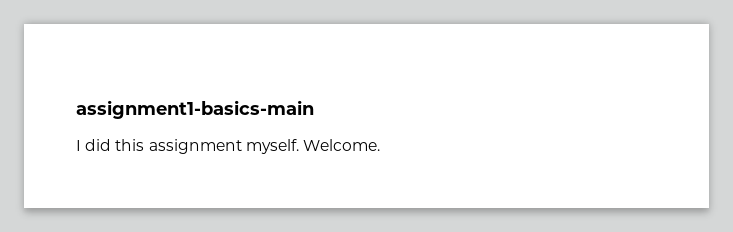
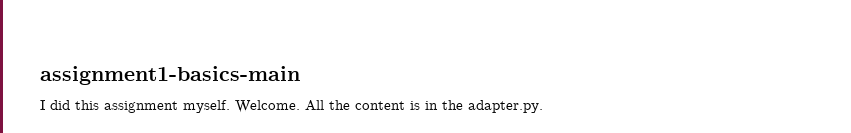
+ All the content is in the adapter.py.

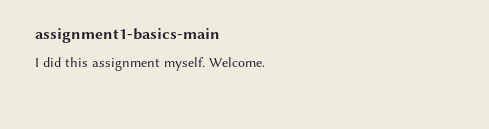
- All the content is in the adapter.py.

